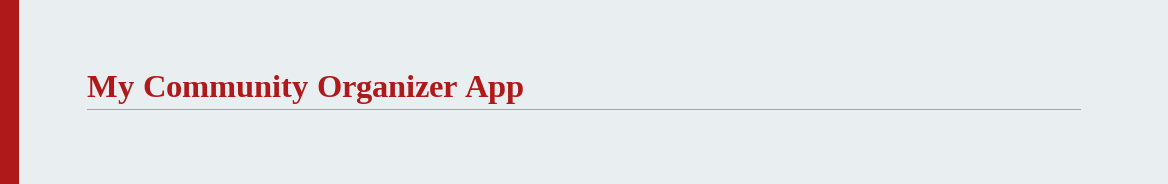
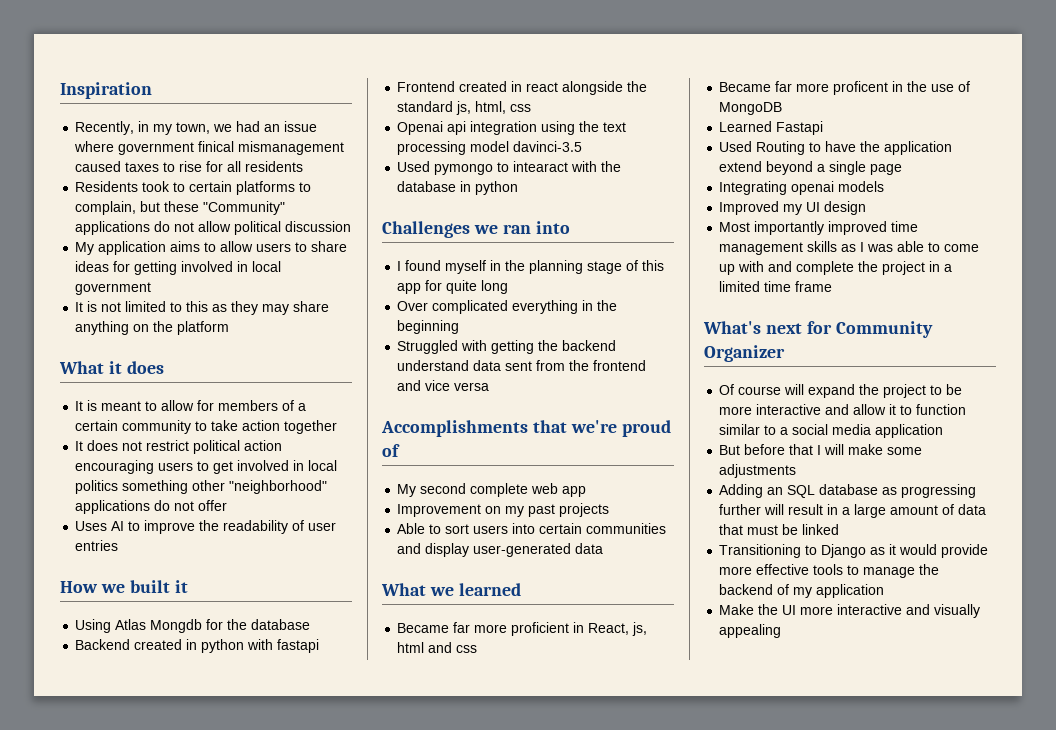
- My Community Organizer App
+ Inspiration
+ Recently, in my town, we had an issue where government finical mismanagement caused taxes to rise for all residents
+ Residents took to certain platforms to complain, but these "Community" applications do not allow political discussion
+ My application aims to allow users to share ideas for getting involved in local government
+ It is not limited to this as they may share anything on the platform
+ What it does
+ It is meant to allow for members of a certain community to take action together
+ It does not restrict political action encouraging users to get involved in local politics something other "neighborhood" applications do not offer
+ Uses AI to improve the readability of user entries
+ How we built it
+ Using Atlas Mongdb for the database
+ Backend created in python with fastapi
+ Frontend created in react alongside the standard js, html, css
+ Openai api integration using the text processing model davinci-3.5
+ Used pymongo to intearact with the database in python
+ Challenges we ran into
+ I found myself in the planning stage of this app for quite long
+ Over complicated everything in the beginning
+ Struggled with getting the backend understand data sent from the frontend and vice versa
+ Accomplishments that we're proud of
+ My second complete web app
+ Improvement on my past projects
+ Able to sort users into certain communities and display user-generated data
+ What we learned
+ Became far more proficient in React, js, html and css
+ Became far more proficent in the use of MongoDB
+ Learned Fastapi
+ Used Routing to have the application extend beyond a single page
+ Integrating openai models
+ Improved my UI design
+ Most importantly improved time management skills as I was able to come up with and complete the project in a limited time frame
+ What's next for Community Organizer
+ Of course will expand the project to be more interactive and allow it to function similar to a social media application
+ But before that I will make some adjustments
+ Adding an SQL database as progressing further will result in a large amount of data that must be linked
+ Transitioning to Django as it would provide more effective tools to manage the backend of my application
+ Make the UI more interactive and visually appealing

